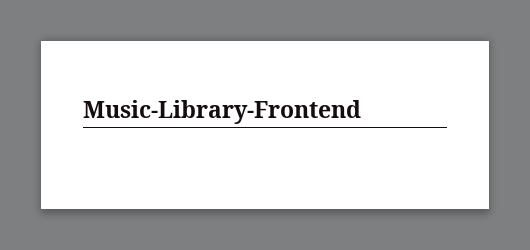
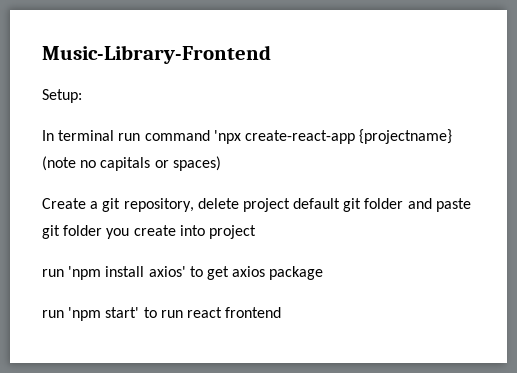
+ Setup:
+ In terminal run command 'npx create-react-app {projectname} (note no capitals or spaces)
+ Create a git repository, delete project default git folder and paste git folder you create into project
+ run 'npm install axios' to get axios package
+ run 'npm start' to run react frontend

